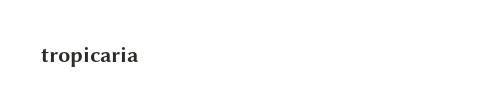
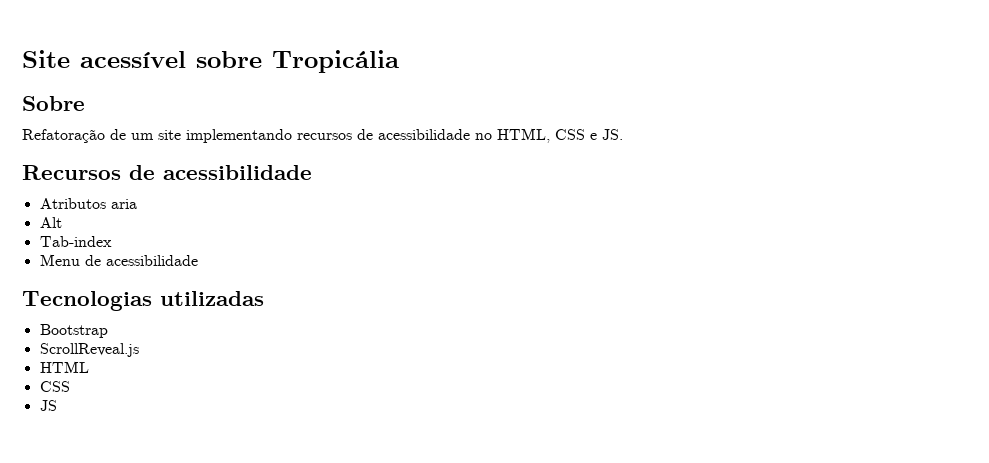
- tropicaria
+ Site acessível sobre Tropicália
+ Sobre
+ Refatoração de um site implementando recursos de acessibilidade no HTML, CSS e JS.
+ Recursos de acessibilidade
+ Atributos aria
+ Alt
+ Tab-index
+ Menu de acessibilidade
+ Tecnologias utilizadas
+ Bootstrap
+ ScrollReveal.js
+ HTML
+ CSS
+ JS

